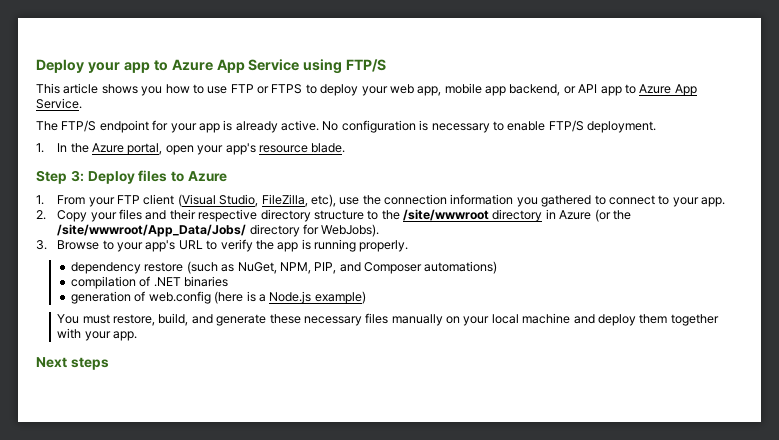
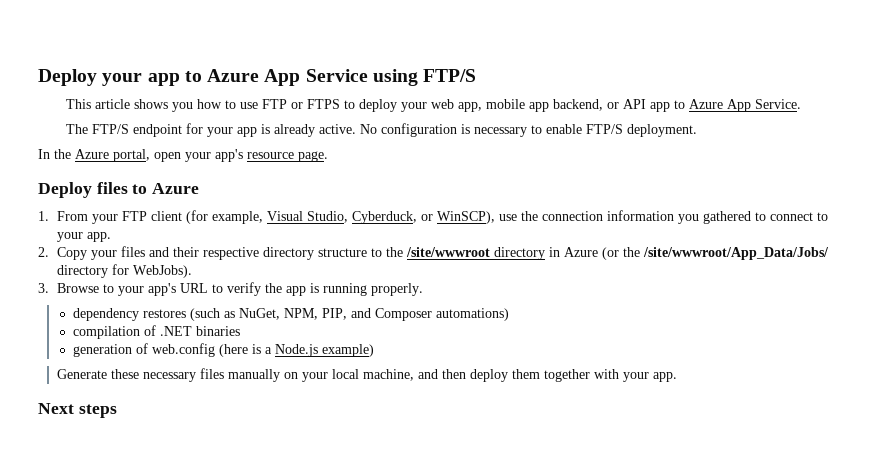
- 1. In the Azure portal, open your app's resource blade.
- Step 3: Deploy files to Azure
+ In the Azure portal, open your app's resource page.
+ Deploy files to Azure
- 1. From your FTP client (Visual Studio, FileZilla, etc), use the connection information you gathered to connect to your app.
+ 1. From your FTP client (for example, Visual Studio, Cyberduck, or WinSCP), use the connection information you gathered to connect to your app.
- dependency restore (such as NuGet, NPM, PIP, and Composer automations)
+ dependency restores (such as NuGet, NPM, PIP, and Composer automations)
- You must restore, build, and generate these necessary files manually on your local machine and deploy them together with your app.
+ Generate these necessary files manually on your local machine, and then deploy them together with your app.

